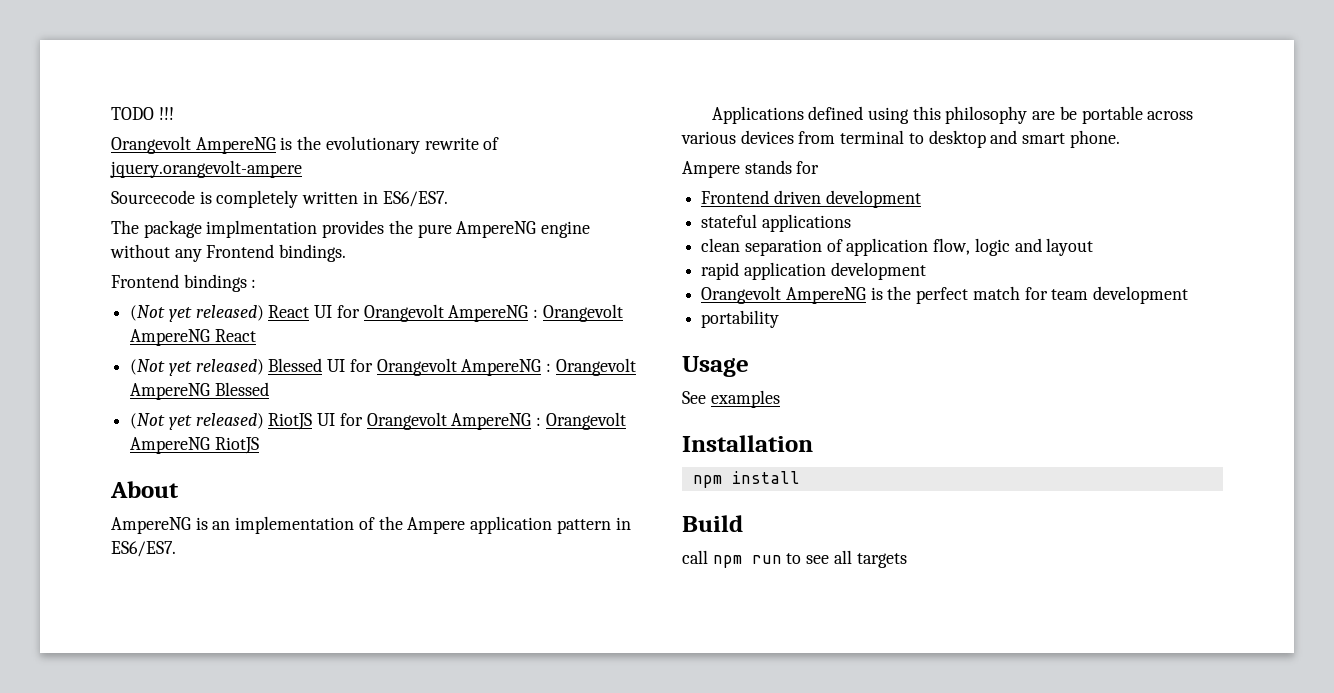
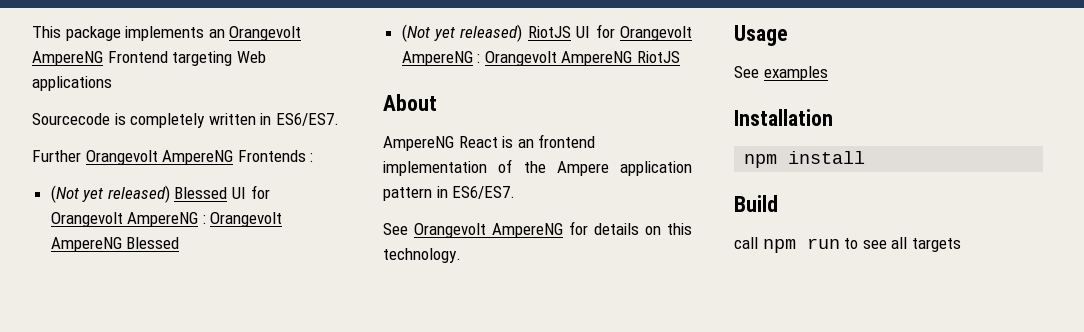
- TODO !!!
- Orangevolt AmpereNG is the evolutionary rewrite of jquery.orangevolt-ampere
+ This package implements an Orangevolt AmpereNG Frontend targeting Web applications
- The package implmentation provides the pure AmpereNG engine without any Frontend bindings.
- Frontend bindings :
- (Not yet released) React UI for Orangevolt AmpereNG : Orangevolt AmpereNG React
+ Further Orangevolt AmpereNG Frontends :
- AmpereNG is an implementation of the Ampere application pattern in ES6/ES7.
+ AmpereNG React is an frontend implementation of the Ampere application pattern in ES6/ES7.
- Applications defined using this philosophy are be portable across various devices from terminal to desktop and smart phone.
- Ampere stands for
- Frontend driven development
- stateful applications
- clean separation of application flow, logic and layout
- rapid application development
- Orangevolt AmpereNG is the perfect match for team development
- portability
+ See Orangevolt AmpereNG for details on this technology.

